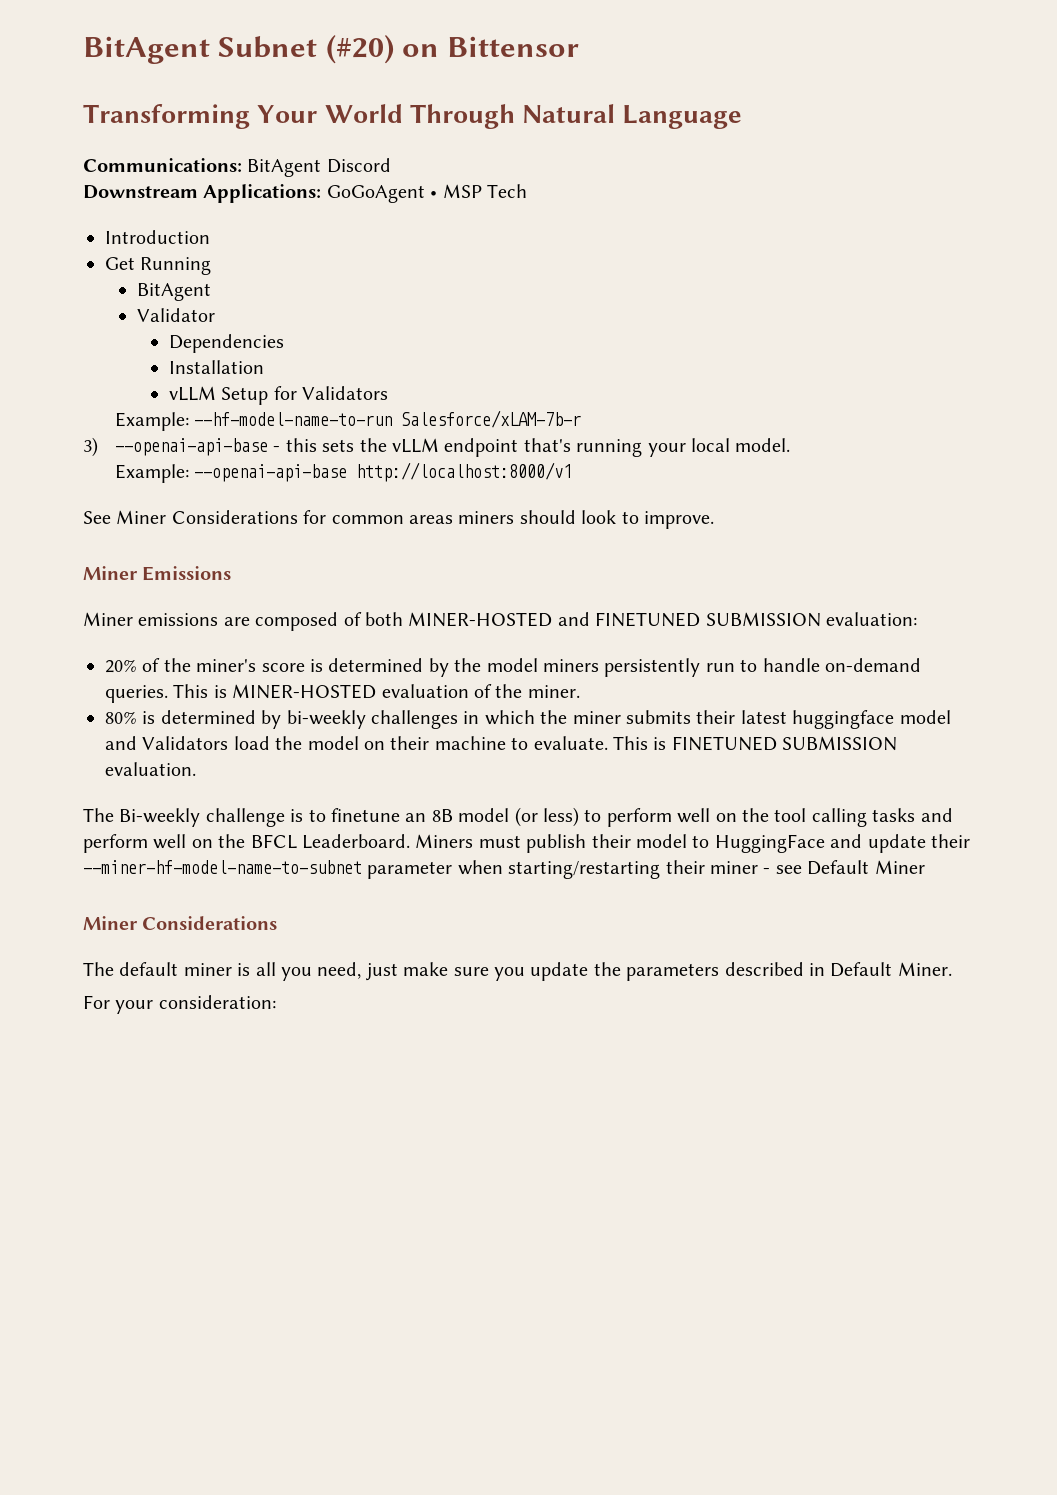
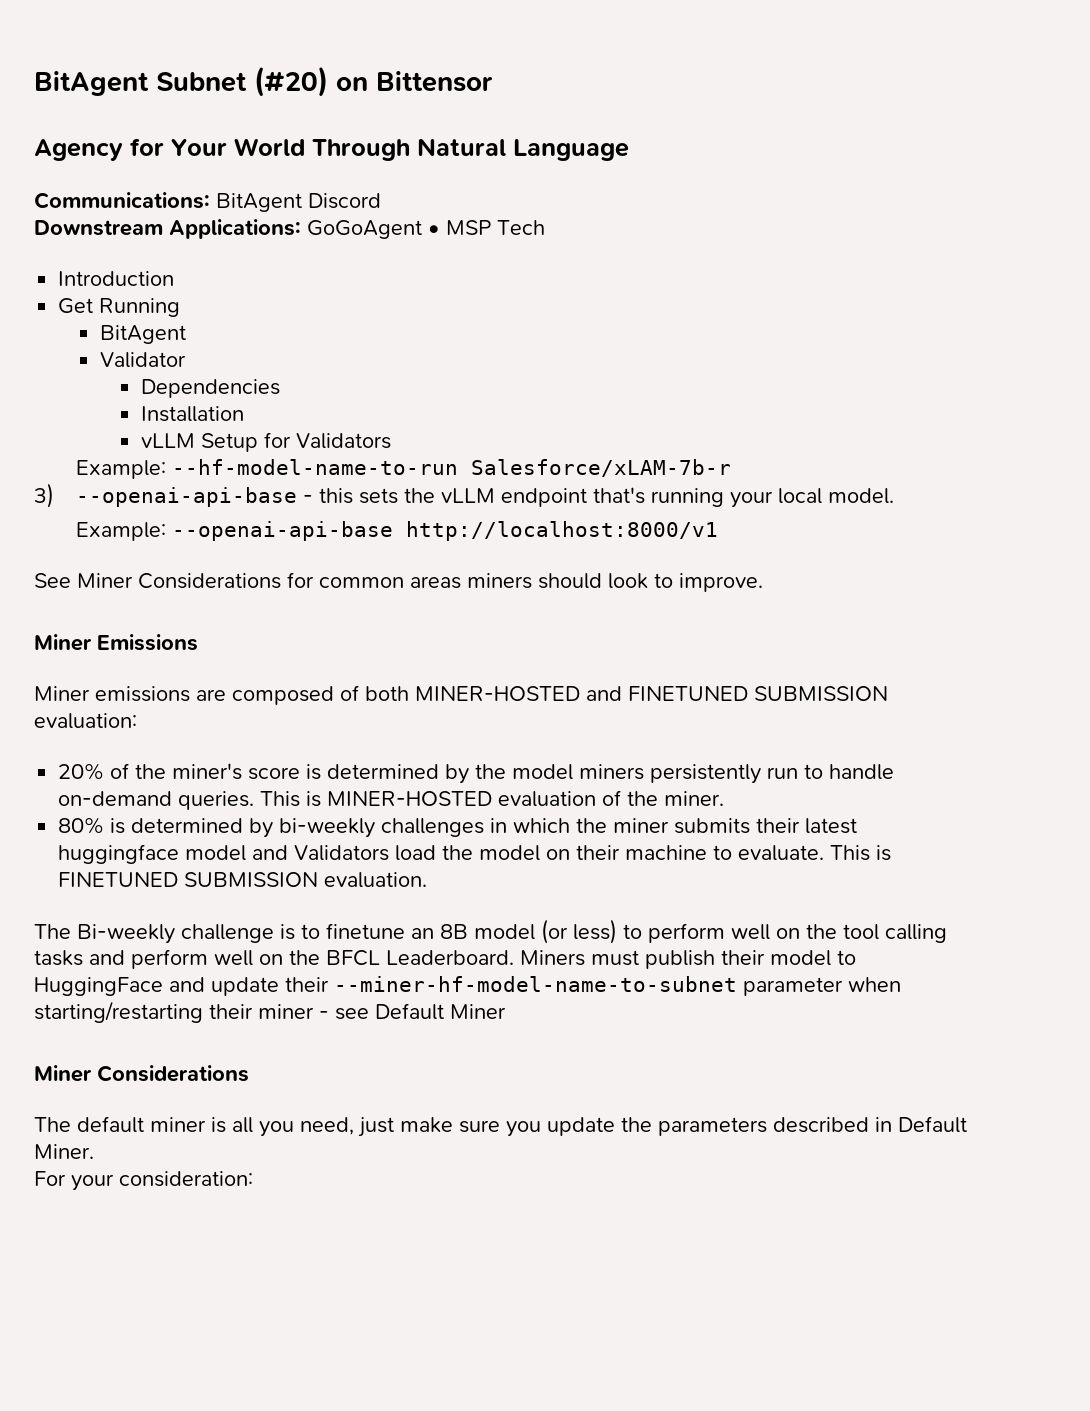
- Transforming Your World Through Natural Language
+ Agency for Your World Through Natural Language

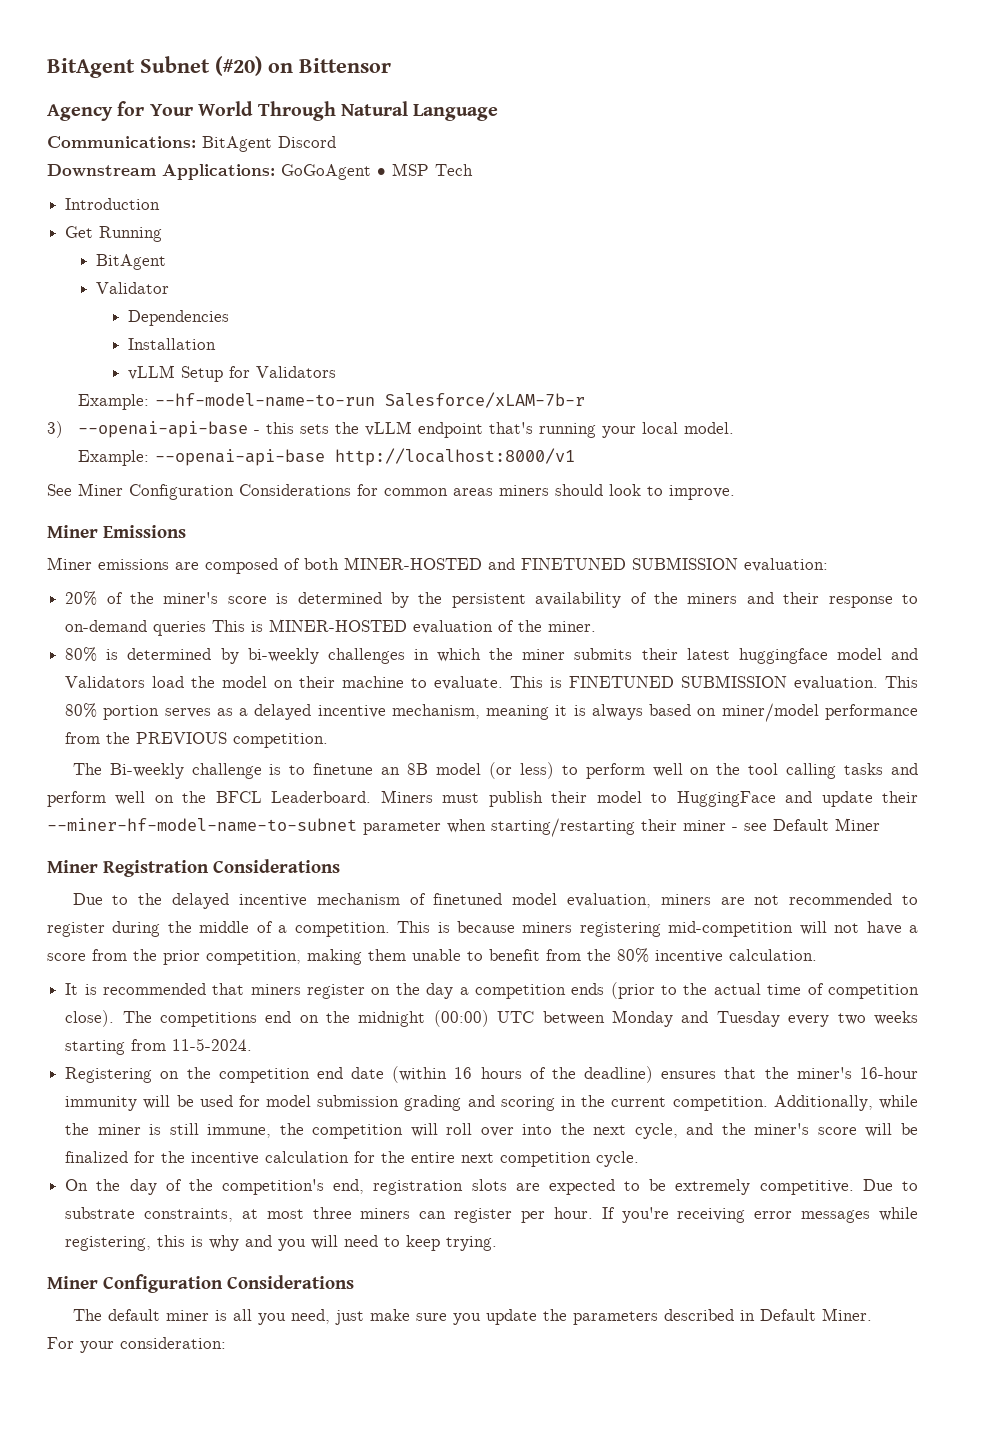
- See Miner Considerations for common areas miners should look to improve.
+ See Miner Configuration Considerations for common areas miners should look to improve.
- 20% of the miner's score is determined by the model miners persistently run to handle on-demand queries. This is MINER-HOSTED evaluation of the miner.
+ 20% of the miner's score is determined by the persistent availability of the miners and their response to on-demand queries This is MINER-HOSTED evaluation of the miner.
+ This 80% portion serves as a delayed incentive mechanism, meaning it is always based on miner/model performance from the PREVIOUS competition.
  Miners must publish their model to HuggingFace and update their --miner-hf-model-name-to-subnet parameter when starting/restarting their miner - see Default Miner
- Miner Considerations
+ Miner Registration Considerations
+ Due to the delayed incentive mechanism of finetuned model evaluation, miners are not recommended to register during the middle of a competition. This is because miners registering mid-competition will not have a score from the prior competition, making them unable to benefit from the 80% incentive calculation.
+ It is recommended that miners register on the day a competition ends (prior to the actual time of competition close). The competitions end on the midnight (00:00) UTC between Monday and Tuesday every two weeks starting from 11-5-2024.
+ Registering on the competition end date (within 16 hours of the deadline) ensures that the miner's 16-hour immunity will be used for model submission grading and scoring in the current competition. Additionally, while the miner is still immune, the competition will roll over into the next cycle, and the miner's score will be finalized for the incentive calculation for the entire next competition cycle.
+ On the day of the competition's end, registration slots are expected to be extremely competitive. Due to substrate constraints, at most three miners can register per hour. If you're receiving error messages while registering, this is why and you will need to keep trying.
+ Miner Configuration Considerations

